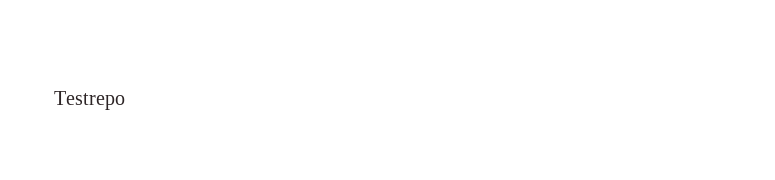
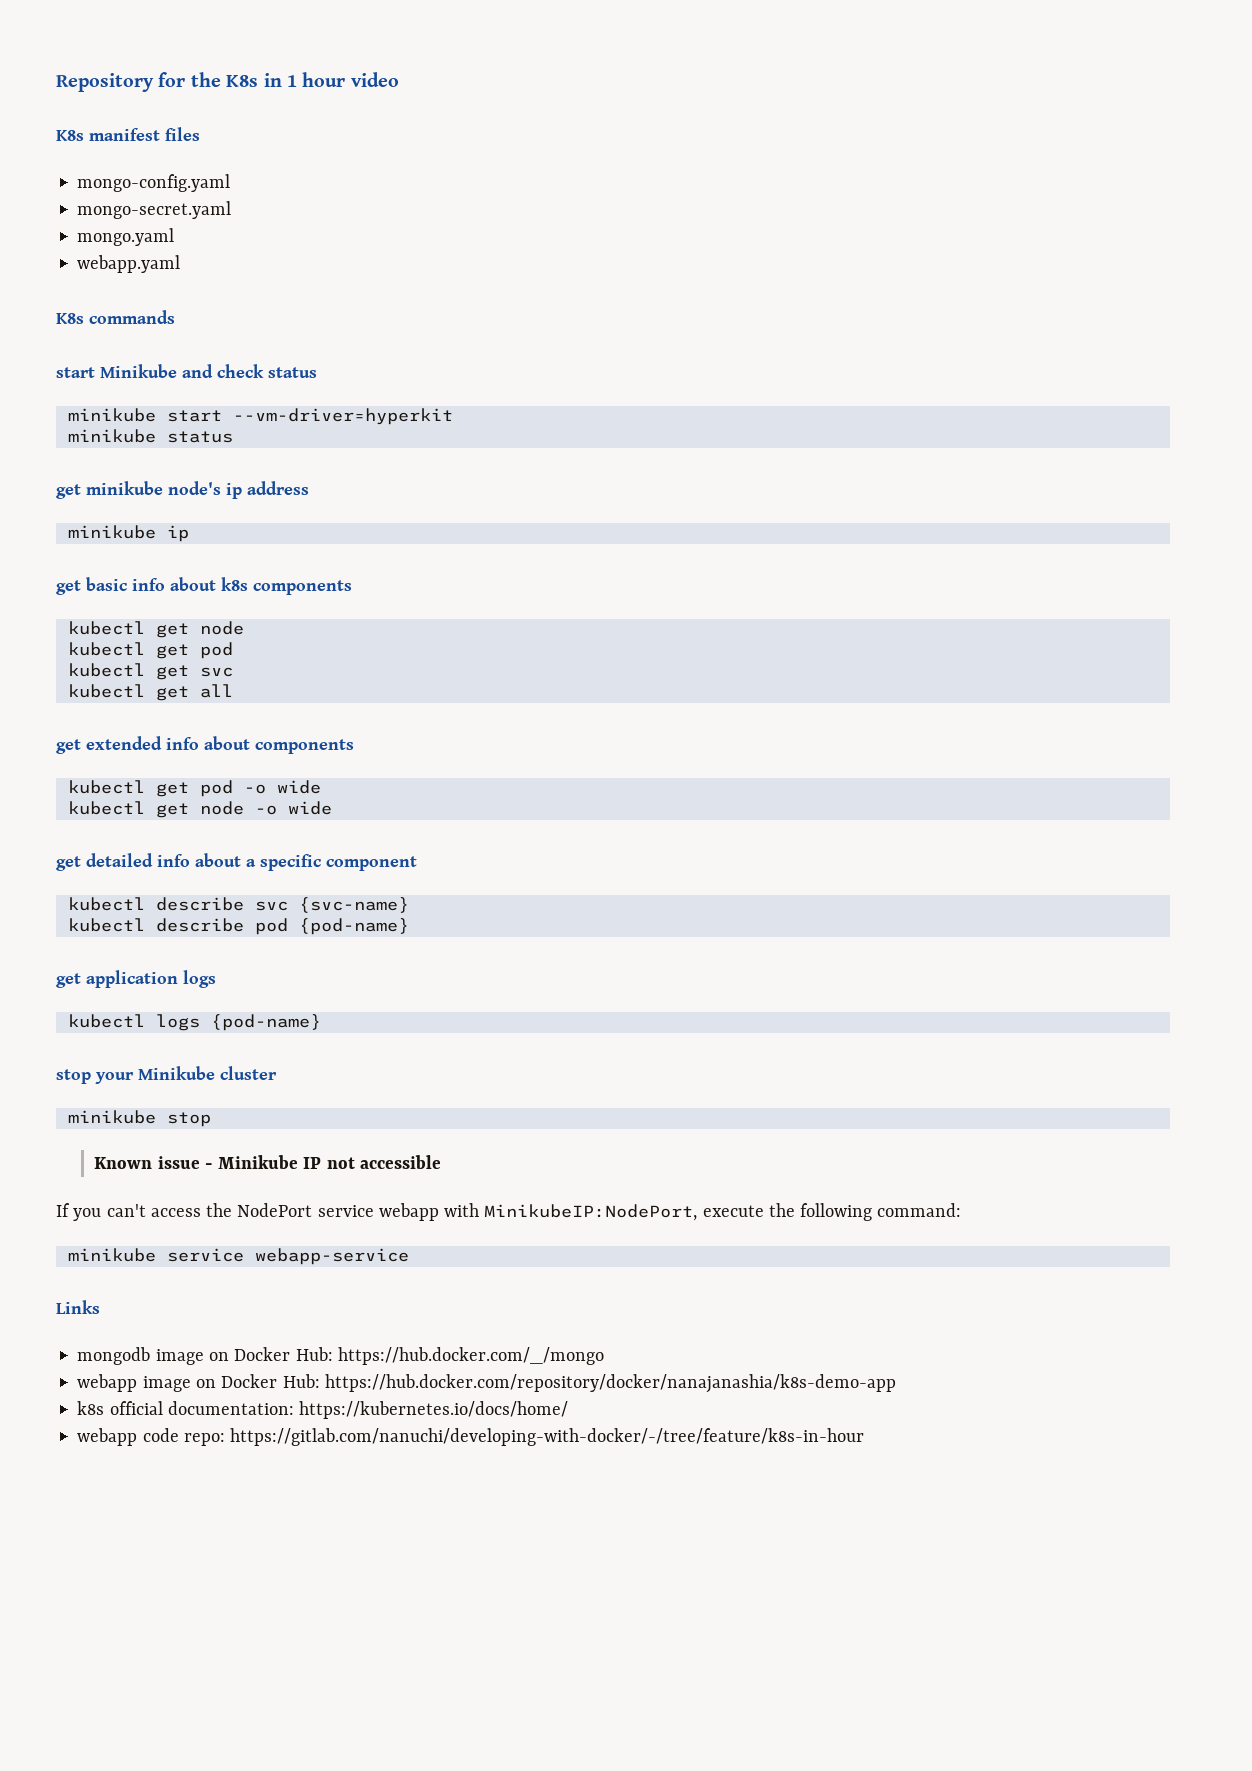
- Testrepo
+ Repository for the K8s in 1 hour video
+ K8s manifest files
+ mongo-config.yaml
+ mongo-secret.yaml
+ mongo.yaml
+ webapp.yaml
+ K8s commands
+ start Minikube and check status
+ minikube start --vm-driver=hyperkit
+ minikube status
+ get minikube node's ip address
+ minikube ip
+ get basic info about k8s components
+ kubectl get node
+ kubectl get pod
+ kubectl get svc
+ kubectl get all
+ get extended info about components
+ kubectl get pod -o wide
+ kubectl get node -o wide
+ get detailed info about a specific component
+ kubectl describe svc {svc-name}
+ kubectl describe pod {pod-name}
+ get application logs
+ kubectl logs {pod-name}
+ stop your Minikube cluster
+ minikube stop
+ Known issue - Minikube IP not accessible
+ If you can't access the NodePort service webapp with MinikubeIP:NodePort, execute the following command:
+ minikube service webapp-service
+ Links
+ mongodb image on Docker Hub: https://hub.docker.com/_/mongo
+ webapp image on Docker Hub: https://hub.docker.com/repository/docker/nanajanashia/k8s-demo-app
+ k8s official documentation: https://kubernetes.io/docs/home/
+ webapp code repo: https://gitlab.com/nanuchi/developing-with-docker/-/tree/feature/k8s-in-hour

